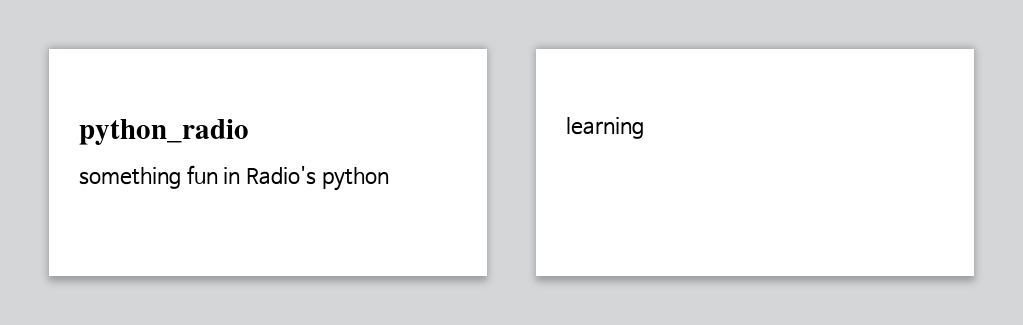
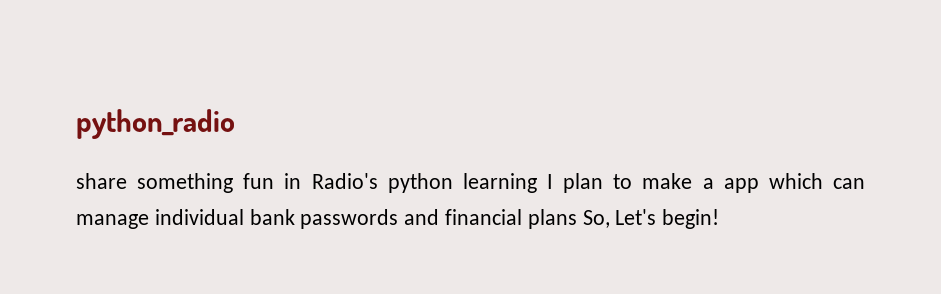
- something fun in Radio's python learning
+ share something fun in Radio's python learning I plan to make a app which can manage individual bank passwords and financial plans So, Let's begin!

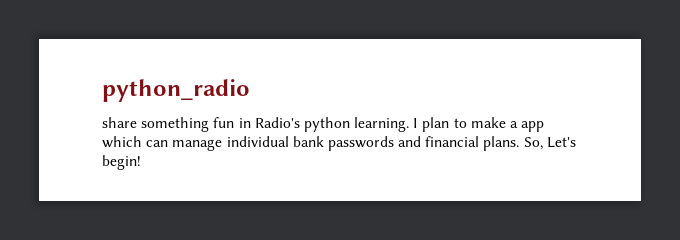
- share something fun in Radio's python learning I plan to make a app which can manage individual bank passwords and financial plans So, Let's begin!
+ share something fun in Radio's python learning. I plan to make a app which can manage individual bank passwords and financial plans. So, Let's begin!

